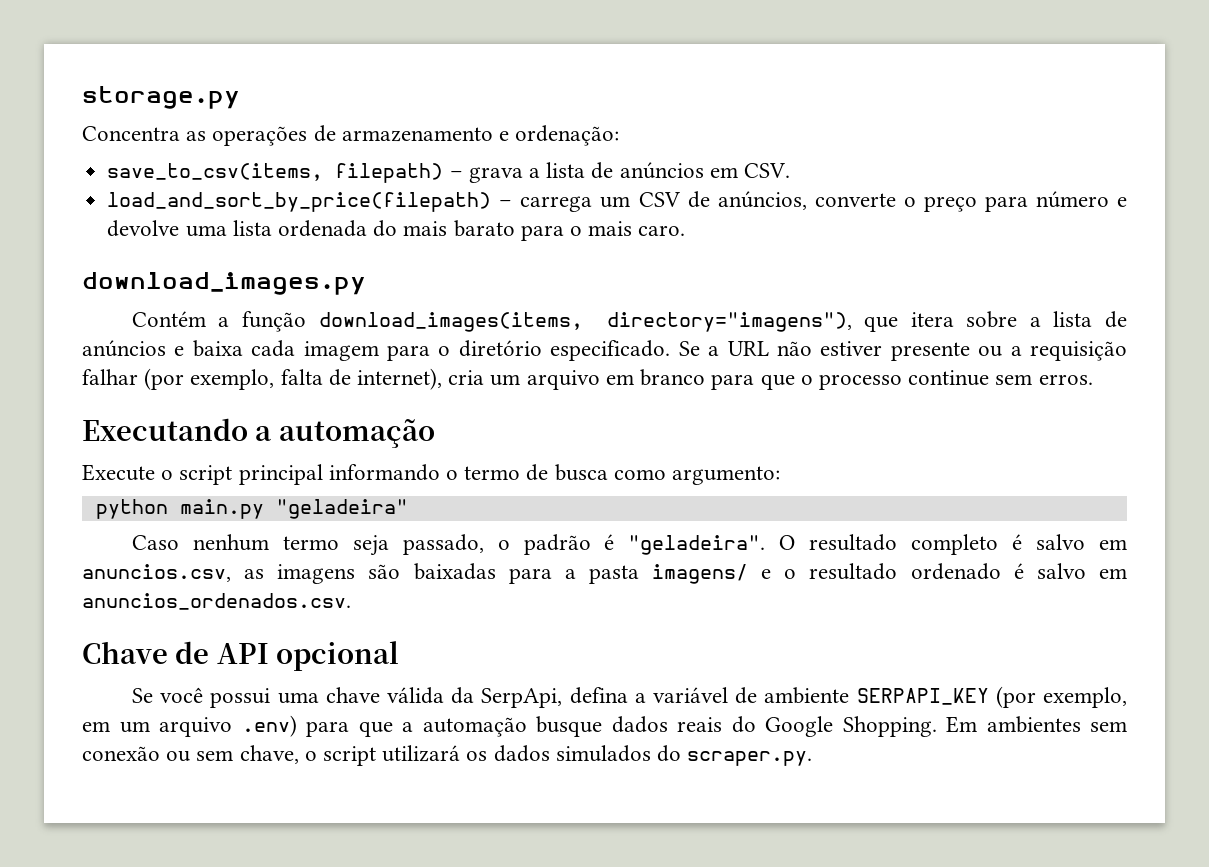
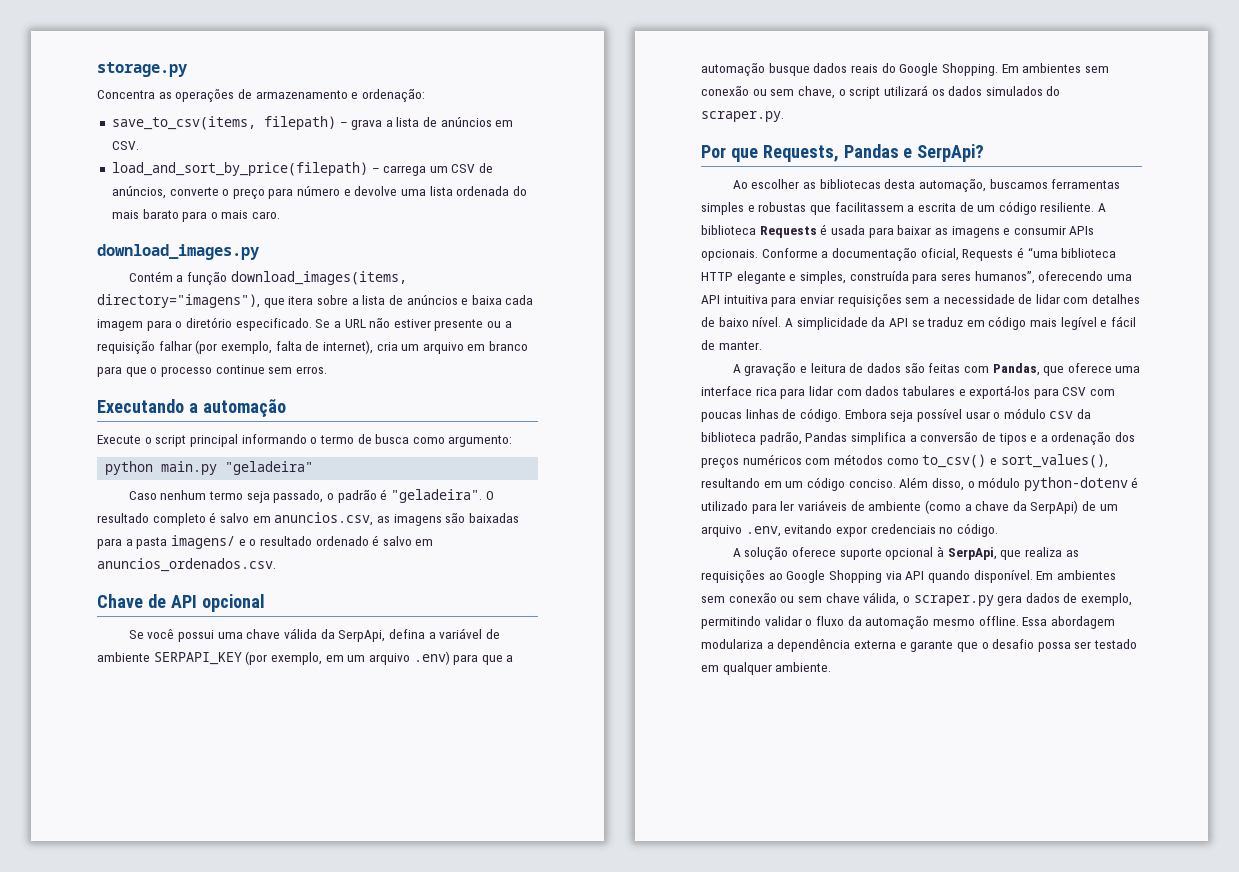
+ Por que Requests, Pandas e SerpApi?
+ Ao escolher as bibliotecas desta automação, buscamos ferramentas simples e robustas que facilitassem a escrita de um código resiliente. A biblioteca Requests é usada para baixar as imagens e consumir APIs opcionais. Conforme a documentação oficial, Requests é “uma biblioteca HTTP elegante e simples, construída para seres humanos”, oferecendo uma API intuitiva para enviar requisições sem a necessidade de lidar com detalhes de baixo nível. A simplicidade da API se traduz em código mais legível e fácil de manter.
+ A gravação e leitura de dados são feitas com Pandas, que oferece uma interface rica para lidar com dados tabulares e exportá‑los para CSV com poucas linhas de código. Embora seja possível usar o módulo csv da biblioteca padrão, Pandas simplifica a conversão de tipos e a ordenação dos preços numéricos com métodos como to_csv() e sort_values(), resultando em um código conciso. Além disso, o módulo python‑dotenv é utilizado para ler variáveis de ambiente (como a chave da SerpApi) de um arquivo .env, evitando expor credenciais no código.
+ A solução oferece suporte opcional à SerpApi, que realiza as requisições ao Google Shopping via API quando disponível. Em ambientes sem conexão ou sem chave válida, o scraper.py gera dados de exemplo, permitindo validar o fluxo da automação mesmo offline. Essa abordagem modulariza a dependência externa e garante que o desafio possa ser testado em qualquer ambiente.

